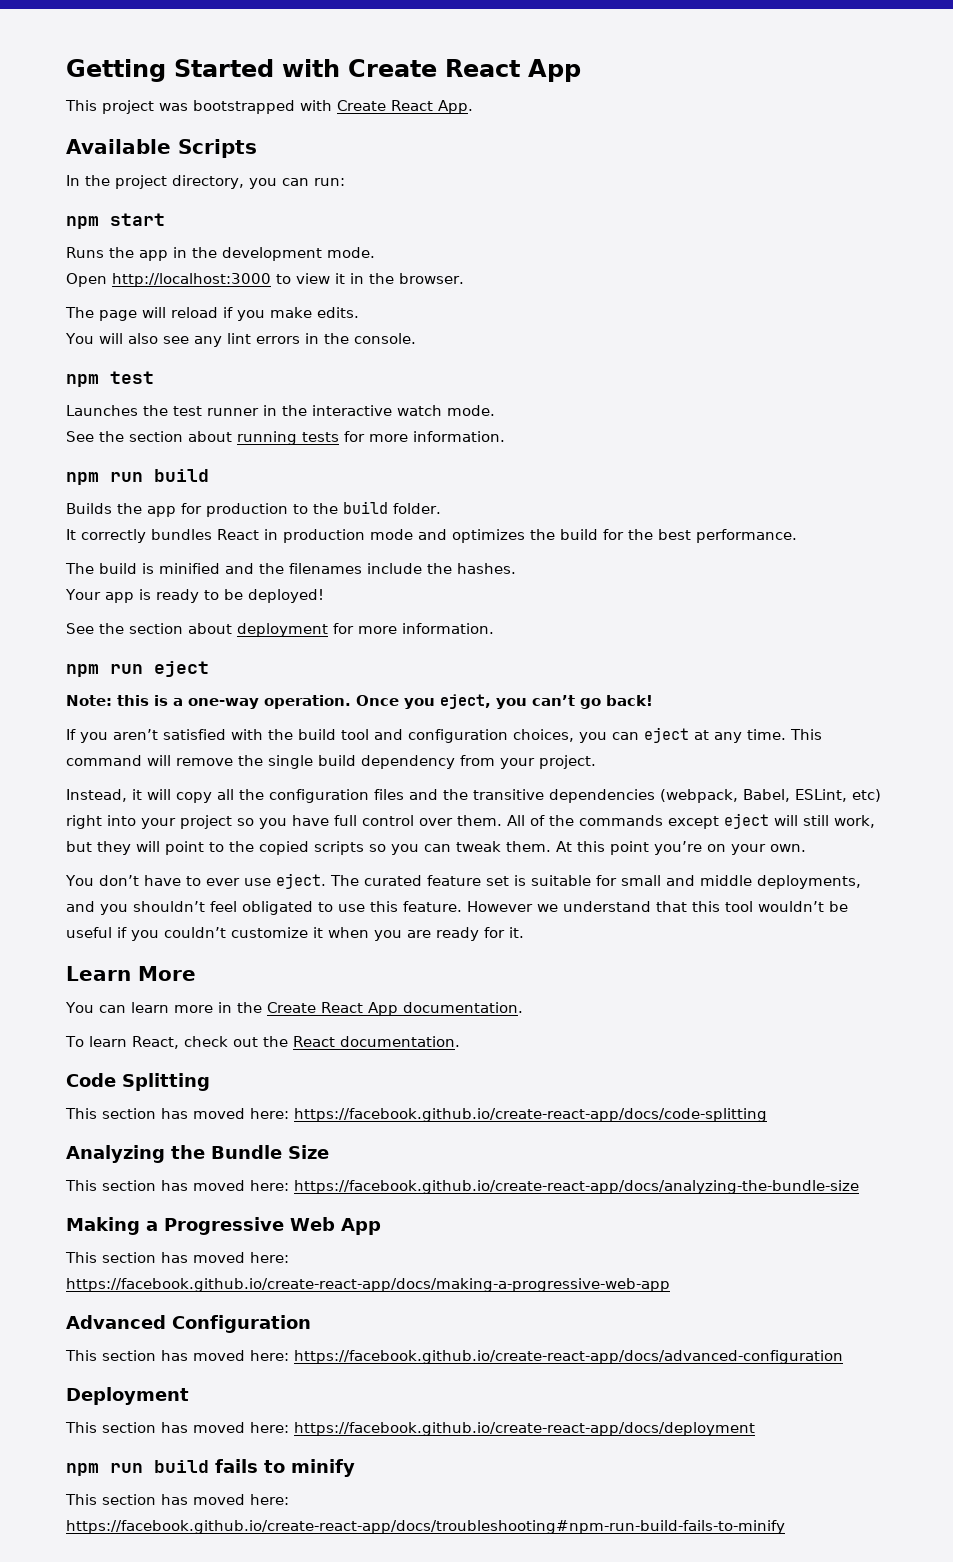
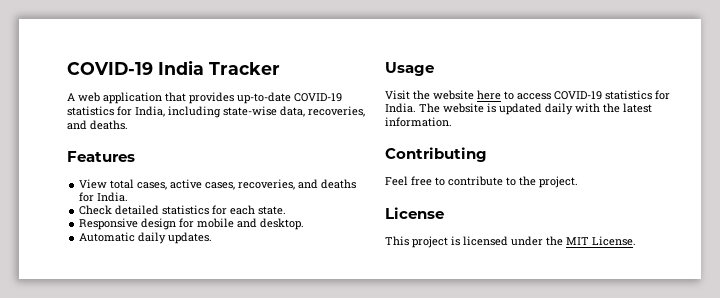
- Getting Started with Create React App
- This project was bootstrapped with Create React App.
- Available Scripts
- In the project directory, you can run:
- npm start
- Runs the app in the development mode.
- Open http://localhost:3000 to view it in the browser.
- The page will reload if you make edits.
- You will also see any lint errors in the console.
- npm test
- Launches the test runner in the interactive watch mode.
- See the section about running tests for more information.
- npm run build
- Builds the app for production to the build folder.
- It correctly bundles React in production mode and optimizes the build for the best performance.
- The build is minified and the filenames include the hashes.
- Your app is ready to be deployed!
- See the section about deployment for more information.
- npm run eject
- Note: this is a one-way operation. Once you eject, you can’t go back!
- If you aren’t satisfied with the build tool and configuration choices, you can eject at any time. This command will remove the single build dependency from your project.
- Instead, it will copy all the configuration files and the transitive dependencies (webpack, Babel, ESLint, etc) right into your project so you have full control over them. All of the commands except eject will still work, but they will point to the copied scripts so you can tweak them. At this point you’re on your own.
- You don’t have to ever use eject. The curated feature set is suitable for small and middle deployments, and you shouldn’t feel obligated to use this feature. However we understand that this tool wouldn’t be useful if you couldn’t customize it when you are ready for it.
- Learn More
- You can learn more in the Create React App documentation.
- To learn React, check out the React documentation.
- Code Splitting
- This section has moved here: https://facebook.github.io/create-react-app/docs/code-splitting
- Analyzing the Bundle Size
- This section has moved here: https://facebook.github.io/create-react-app/docs/analyzing-the-bundle-size
- Making a Progressive Web App
- This section has moved here: https://facebook.github.io/create-react-app/docs/making-a-progressive-web-app
- Advanced Configuration
- This section has moved here: https://facebook.github.io/create-react-app/docs/advanced-configuration
- Deployment
- This section has moved here: https://facebook.github.io/create-react-app/docs/deployment
- npm run build fails to minify
- This section has moved here: https://facebook.github.io/create-react-app/docs/troubleshooting#npm-run-build-fails-to-minify
+ COVID-19 India Tracker
+ A web application that provides up-to-date COVID-19 statistics for India, including state-wise data, recoveries, and deaths.
+ Features
+ View total cases, active cases, recoveries, and deaths for India.
+ Check detailed statistics for each state.
+ Responsive design for mobile and desktop.
+ Automatic daily updates.
+ Usage
+ Visit the website here to access COVID-19 statistics for India. The website is updated daily with the latest information.
+ Contributing
+ Feel free to contribute to the project.
+ License
+ This project is licensed under the MIT License.

